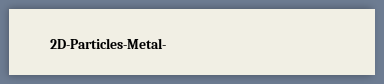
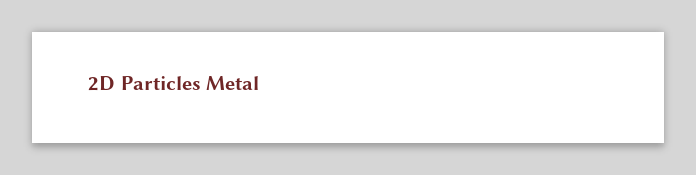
- 2D-Particles-Metal-
+ 2D Particles Metal

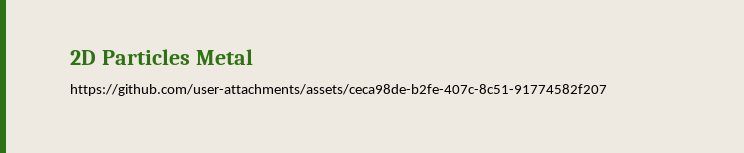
+ https://github.com/user-attachments/assets/ceca98de-b2fe-407c-8c51-91774582f207

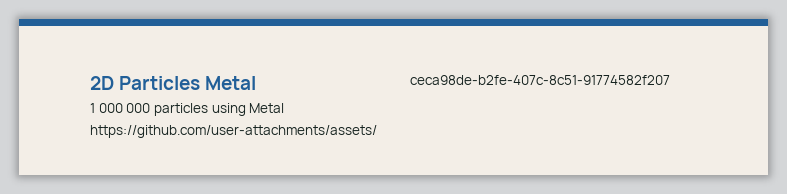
+ 1 000 000 particles using Metal

